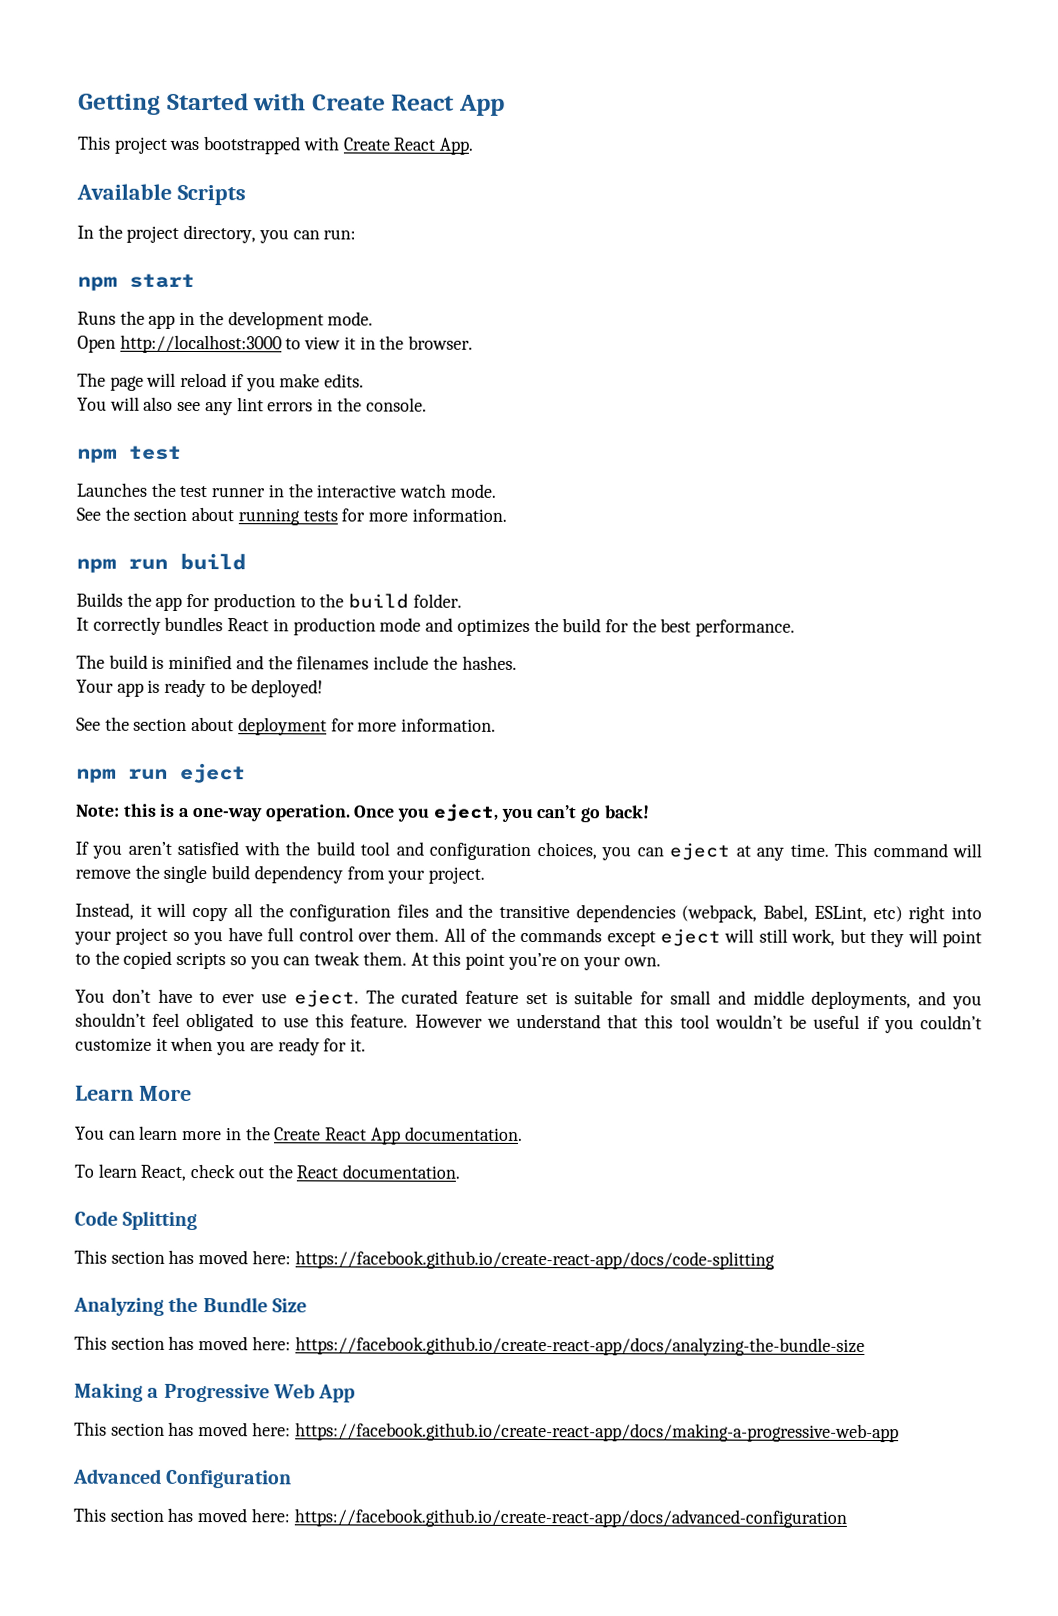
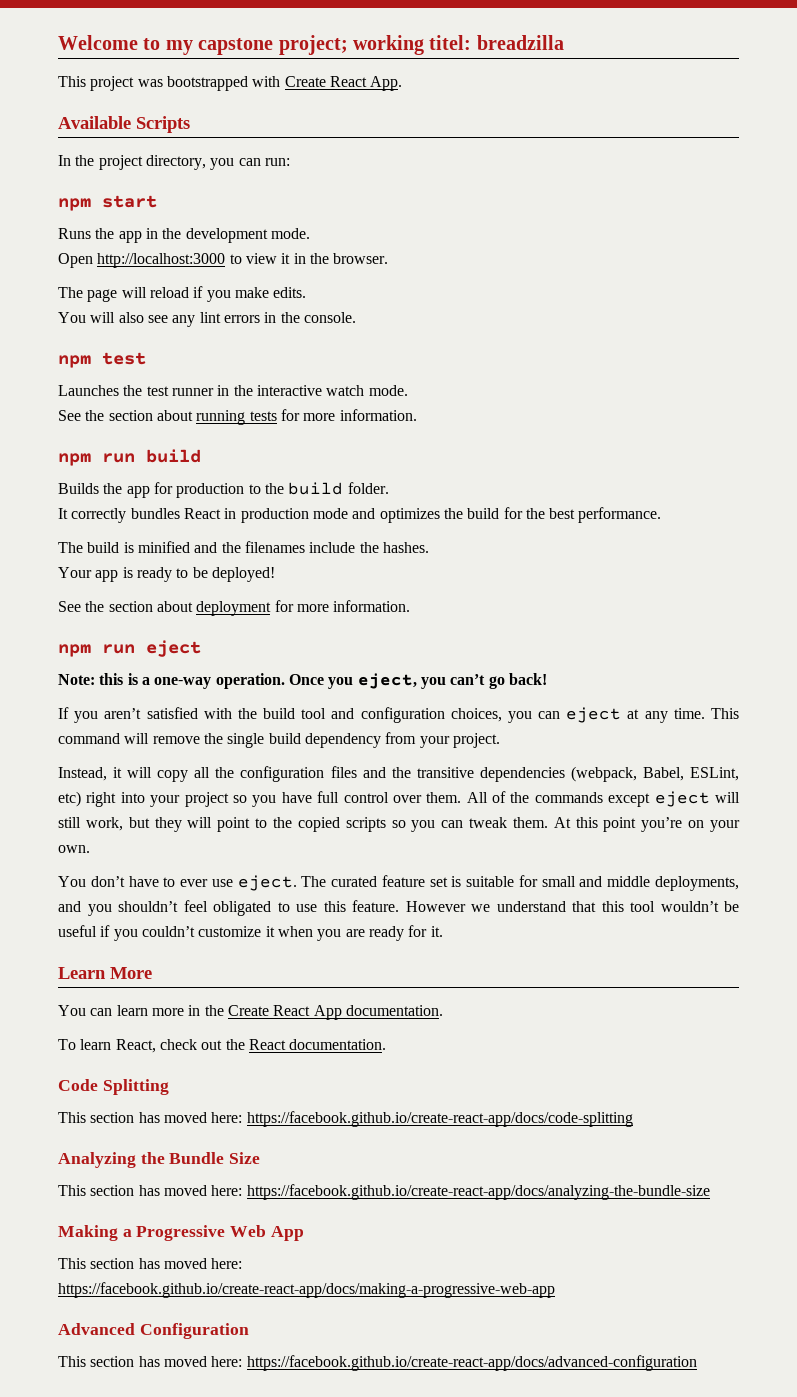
- Getting Started with Create React App
+ Welcome to my capstone project; working titel: breadzilla

